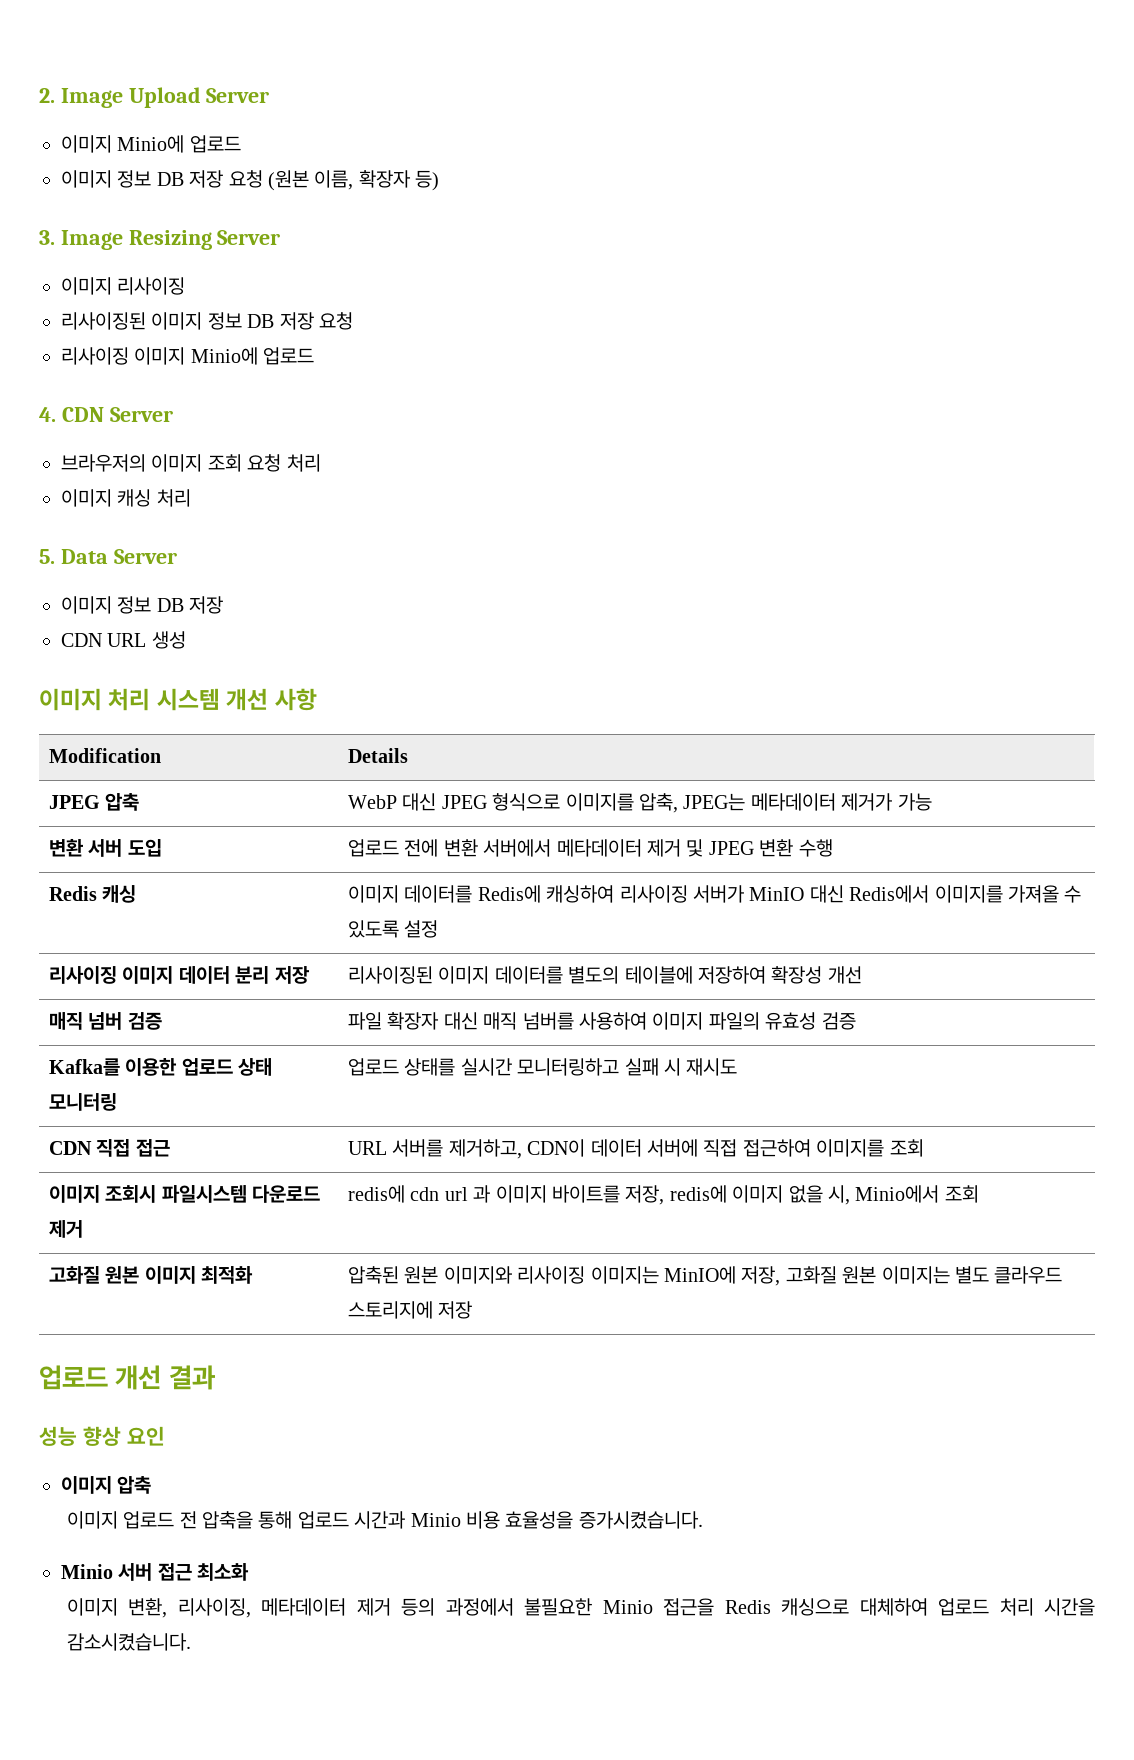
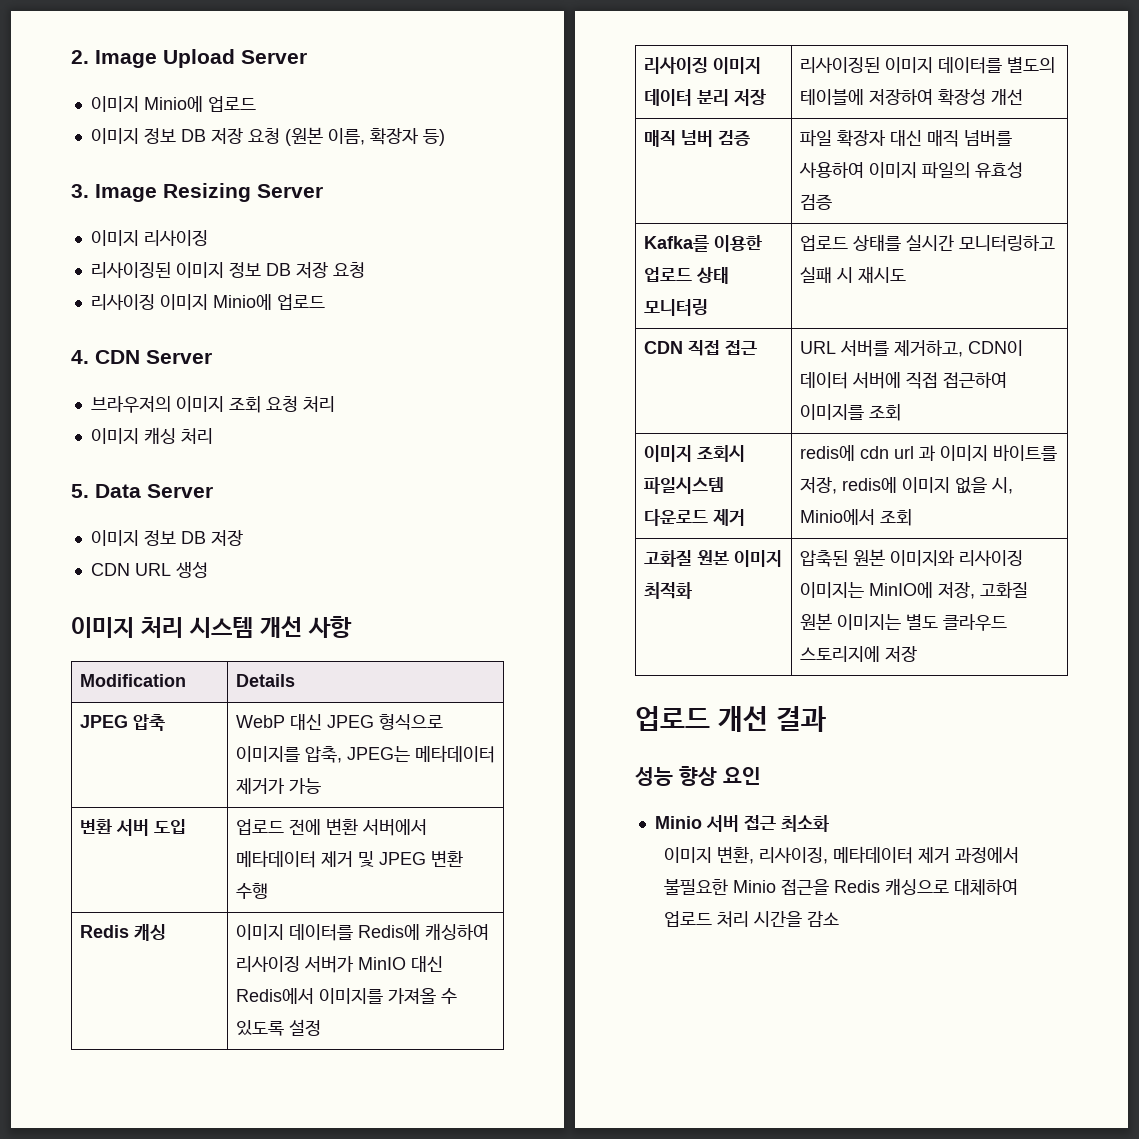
- 이미지 압축
- 이미지 업로드 전 압축을 통해 업로드 시간과 Minio 비용 효율성을 증가시켰습니다.
- 이미지 변환, 리사이징, 메타데이터 제거 등의 과정에서 불필요한 Minio 접근을 Redis 캐싱으로 대체하여 업로드 처리 시간을 감소시켰습니다.
+ 이미지 변환, 리사이징, 메타데이터 제거 과정에서 불필요한 Minio 접근을 Redis 캐싱으로 대체하여 업로드 처리 시간을 감소

